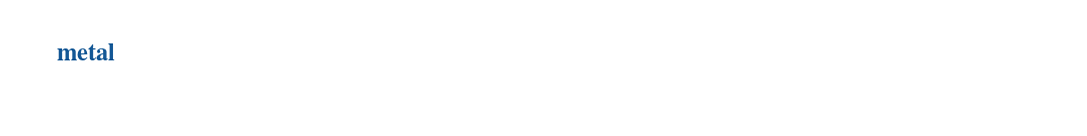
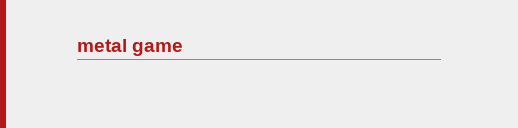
- metal
+ metal game

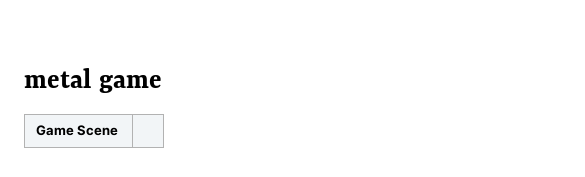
+ Game Scene |

